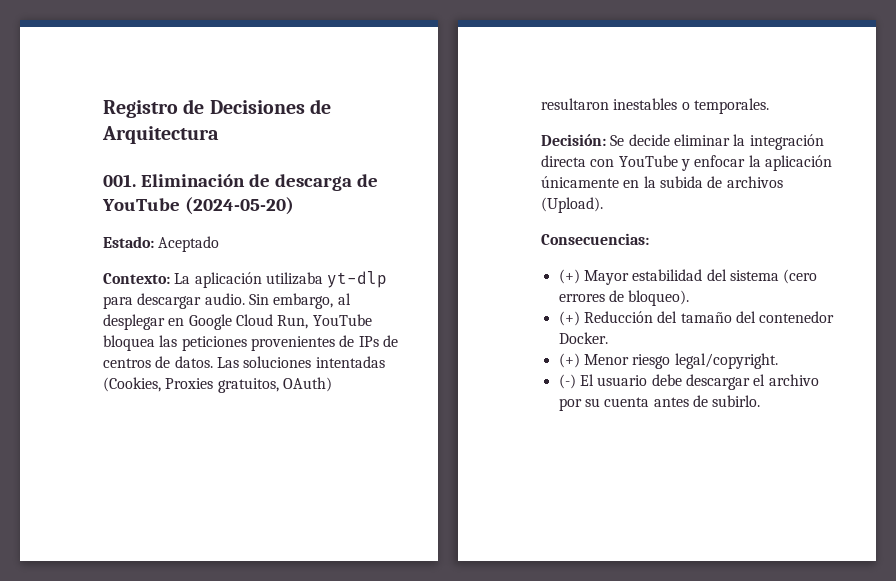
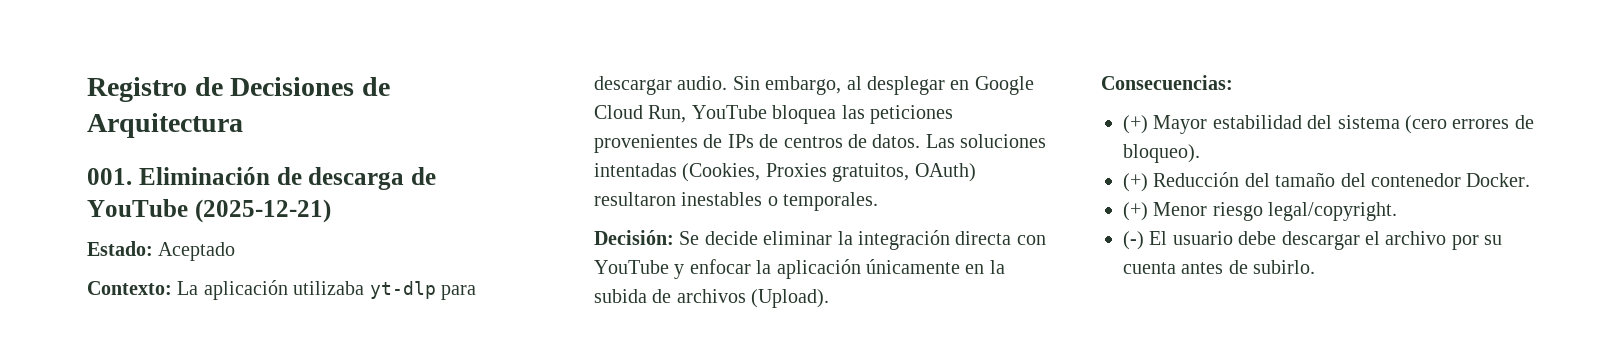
- 001. Eliminación de descarga de YouTube (2024-05-20)
+ 001. Eliminación de descarga de YouTube (2025-12-21)

